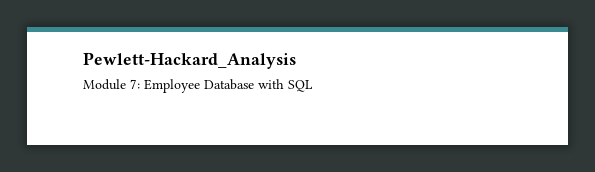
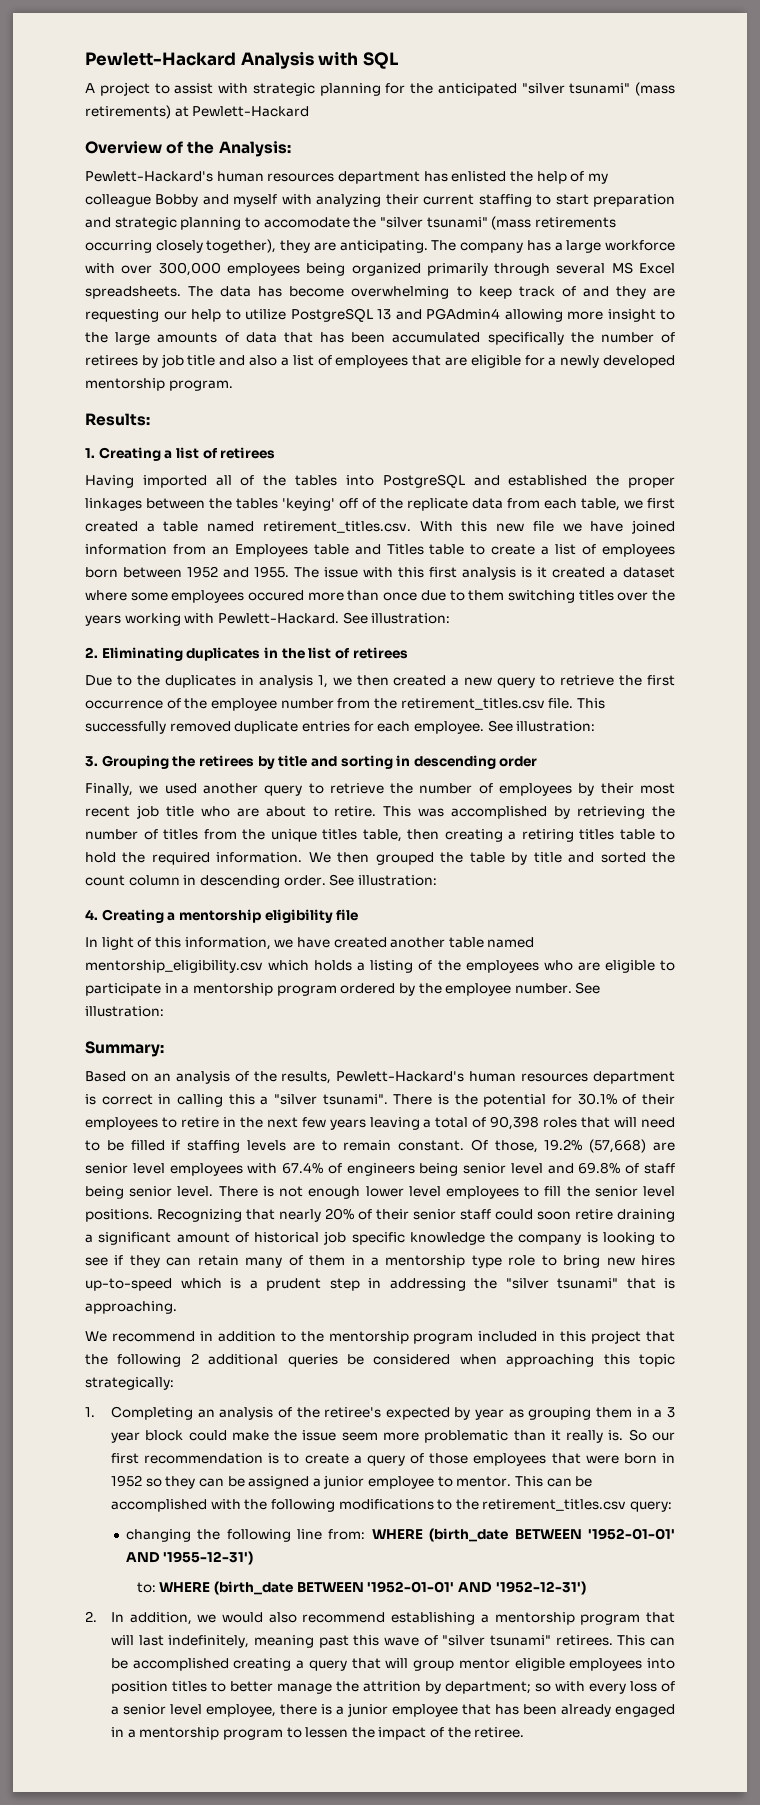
- Pewlett-Hackard_Analysis
- Module 7: Employee Database with SQL
+ Pewlett-Hackard Analysis with SQL
+ A project to assist with strategic planning for the anticipated "silver tsunami" (mass retirements) at Pewlett-Hackard
+ Overview of the Analysis:
+ Pewlett-Hackard's human resources department has enlisted the help of my colleague Bobby and myself with analyzing their current staffing to start preparation and strategic planning to accomodate the "silver tsunami" (mass retirements occurring closely together), they are anticipating. The company has a large workforce with over 300,000 employees being organized primarily through several MS Excel spreadsheets. The data has become overwhelming to keep track of and they are requesting our help to utilize PostgreSQL 13 and PGAdmin4 allowing more insight to the large amounts of data that has been accumulated specifically the number of retirees by job title and also a list of employees that are eligible for a newly developed mentorship program.
+ Results:
+ 1. Creating a list of retirees
+ Having imported all of the tables into PostgreSQL and established the proper linkages between the tables 'keying' off of the replicate data from each table, we first created a table named retirement_titles.csv. With this new file we have joined information from an Employees table and Titles table to create a list of employees born between 1952 and 1955. The issue with this first analysis is it created a dataset where some employees occured more than once due to them switching titles over the years working with Pewlett-Hackard. See illustration:
+ 2. Eliminating duplicates in the list of retirees
+ Due to the duplicates in analysis 1, we then created a new query to retrieve the first occurrence of the employee number from the retirement_titles.csv file. This successfully removed duplicate entries for each employee. See illustration:
+ 3. Grouping the retirees by title and sorting in descending order
+ Finally, we used another query to retrieve the number of employees by their most recent job title who are about to retire. This was accomplished by retrieving the number of titles from the unique titles table, then creating a retiring titles table to hold the required information. We then grouped the table by title and sorted the count column in descending order. See illustration:
+ 4. Creating a mentorship eligibility file
+ In light of this information, we have created another table named mentorship_eligibility.csv which holds a listing of the employees who are eligible to participate in a mentorship program ordered by the employee number. See illustration:
+ Summary:
+ Based on an analysis of the results, Pewlett-Hackard's human resources department is correct in calling this a "silver tsunami". There is the potential for 30.1% of their employees to retire in the next few years leaving a total of 90,398 roles that will need to be filled if staffing levels are to remain constant. Of those, 19.2% (57,668) are senior level employees with 67.4% of engineers being senior level and 69.8% of staff being senior level. There is not enough lower level employees to fill the senior level positions. Recognizing that nearly 20% of their senior staff could soon retire draining a significant amount of historical job specific knowledge the company is looking to see if they can retain many of them in a mentorship type role to bring new hires up-to-speed which is a prudent step in addressing the "silver tsunami" that is approaching.
+ We recommend in addition to the mentorship program included in this project that the following 2 additional queries be considered when approaching this topic strategically:
+ 1. Completing an analysis of the retiree's expected by year as grouping them in a 3 year block could make the issue seem more problematic than it really is. So our first recommendation is to create a query of those employees that were born in 1952 so they can be assigned a junior employee to mentor. This can be accomplished with the following modifications to the retirement_titles.csv query:
+ changing the following line from: WHERE (birth_date BETWEEN '1952-01-01' AND '1955-12-31')
+ to: WHERE (birth_date BETWEEN '1952-01-01' AND '1952-12-31')
+ 2. In addition, we would also recommend establishing a mentorship program that will last indefinitely, meaning past this wave of "silver tsunami" retirees. This can be accomplished creating a query that will group mentor eligible employees into position titles to better manage the attrition by department; so with every loss of a senior level employee, there is a junior employee that has been already engaged in a mentorship program to lessen the impact of the retiree.

